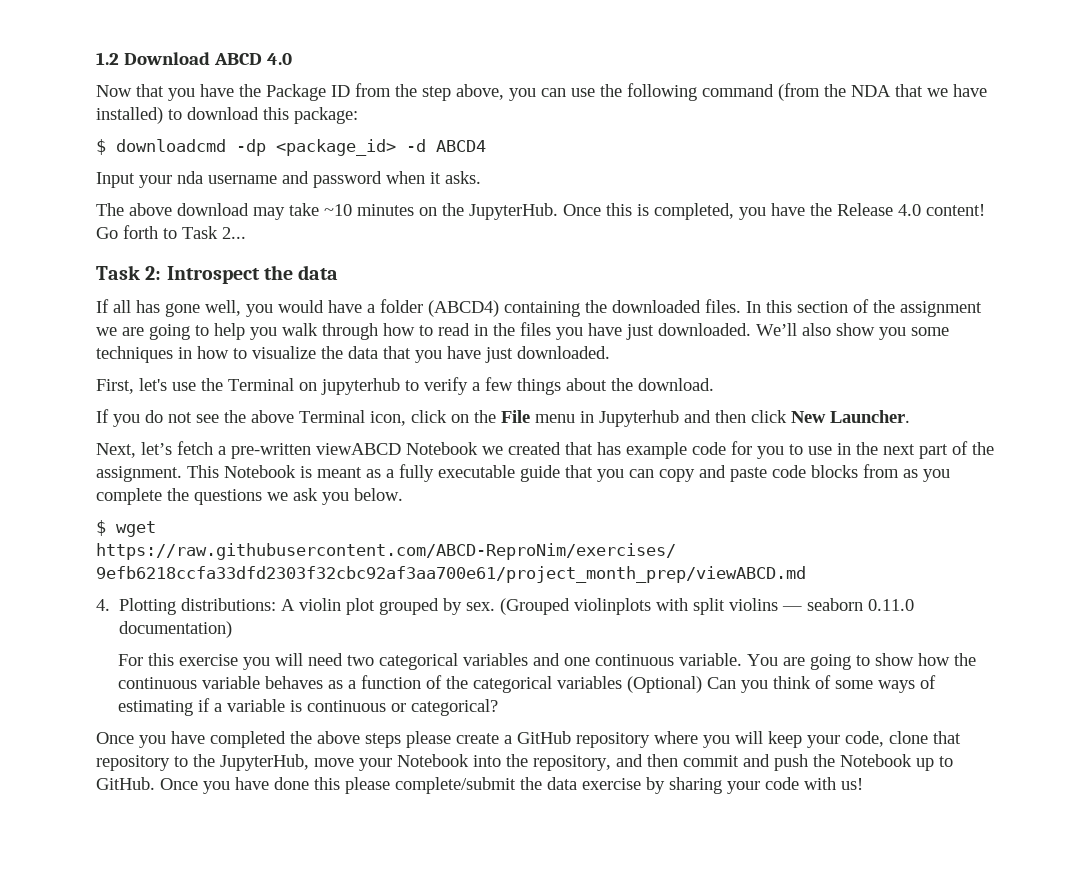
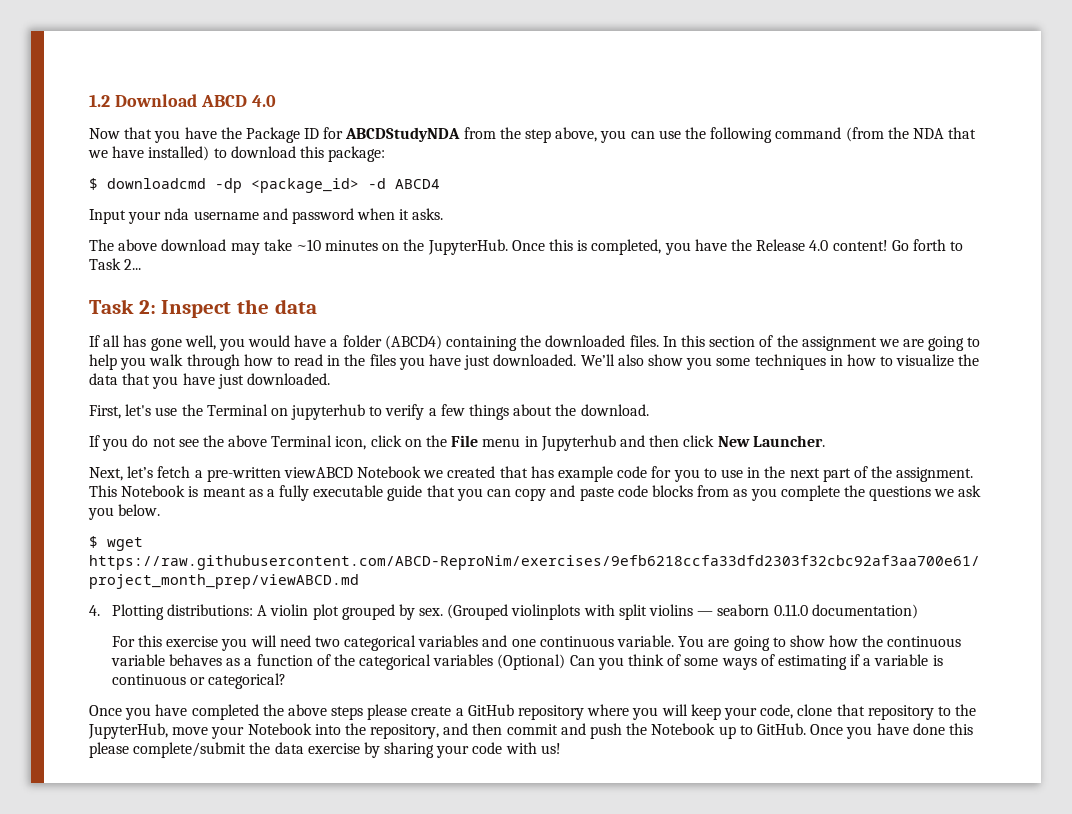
- Now that you have the Package ID from the step above, you can use the following command (from the NDA that we have installed) to download this package:
+ Now that you have the Package ID for ABCDStudyNDA from the step above, you can use the following command (from the NDA that we have installed) to download this package:
- Task 2: Introspect the data
+ Task 2: Inspect the data

